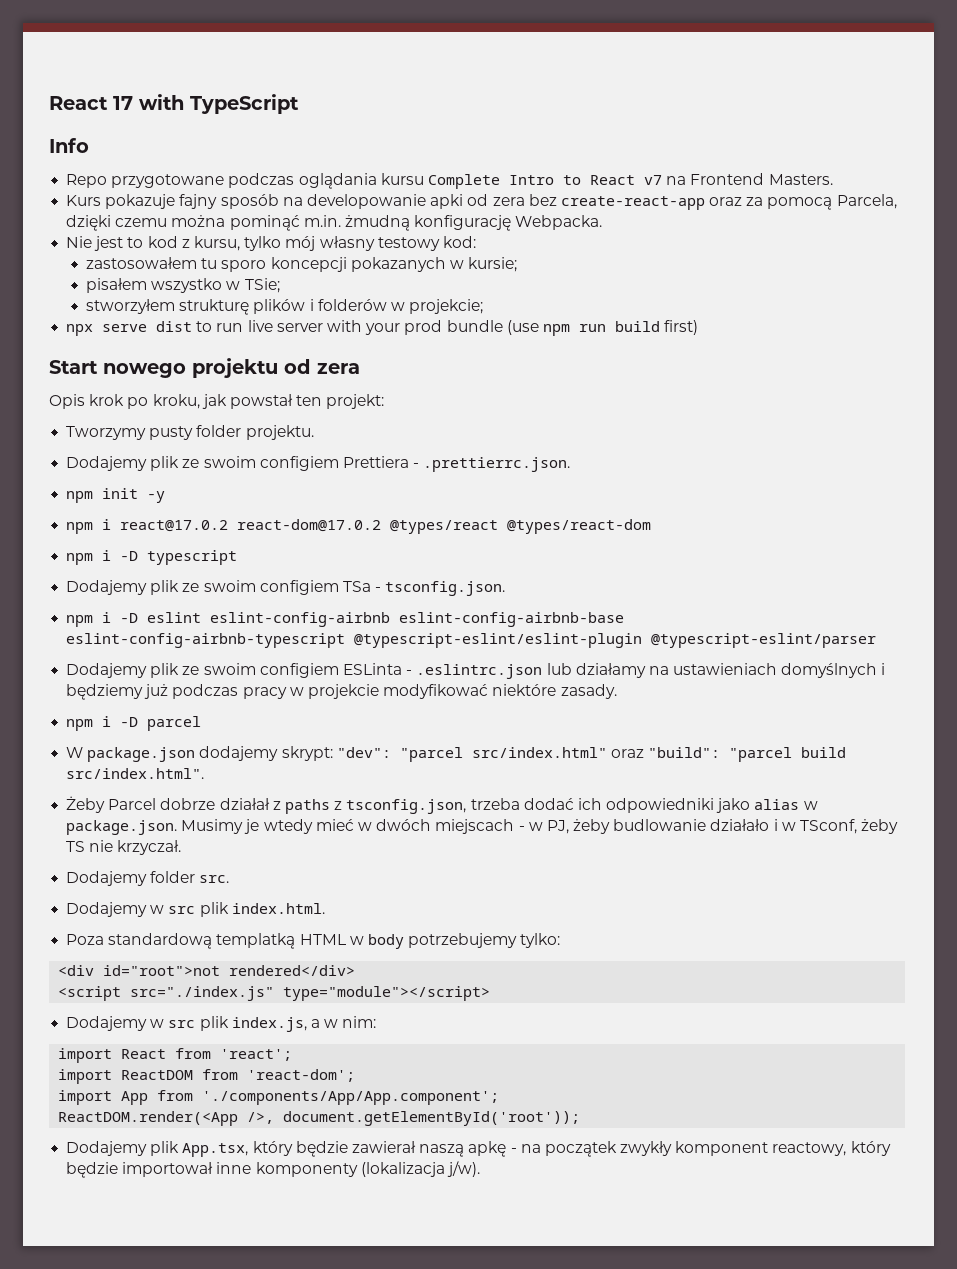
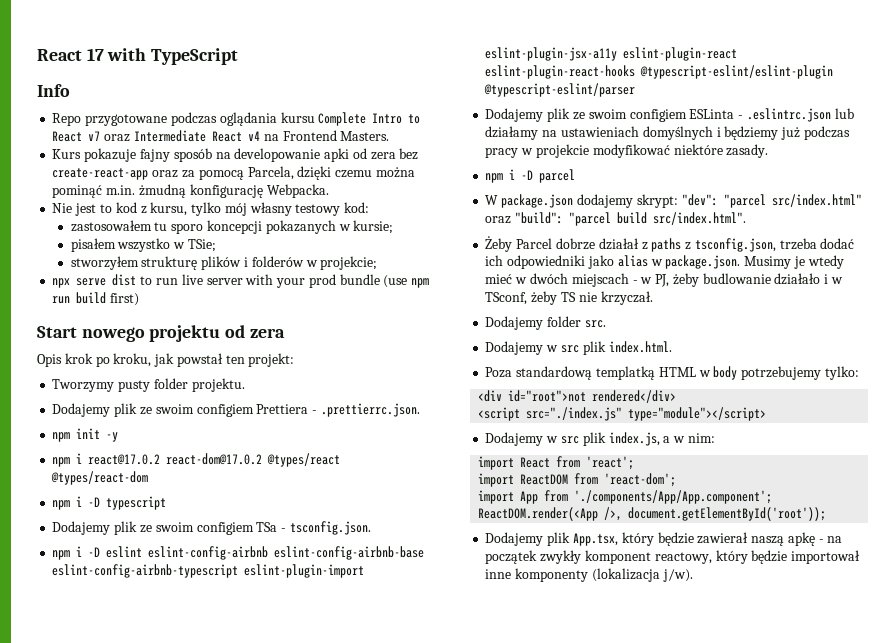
- Repo przygotowane podczas oglądania kursu Complete Intro to React v7 na Frontend Masters.
+ Repo przygotowane podczas oglądania kursu Complete Intro to React v7 oraz Intermediate React v4 na Frontend Masters.
- npm i -D eslint eslint-config-airbnb eslint-config-airbnb-base eslint-config-airbnb-typescript @typescript-eslint/eslint-plugin @typescript-eslint/parser
+ npm i -D eslint eslint-config-airbnb eslint-config-airbnb-base eslint-config-airbnb-typescript eslint-plugin-import eslint-plugin-jsx-a11y eslint-plugin-react eslint-plugin-react-hooks @typescript-eslint/eslint-plugin @typescript-eslint/parser

